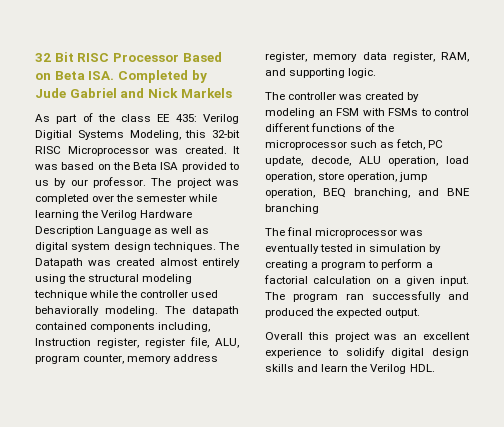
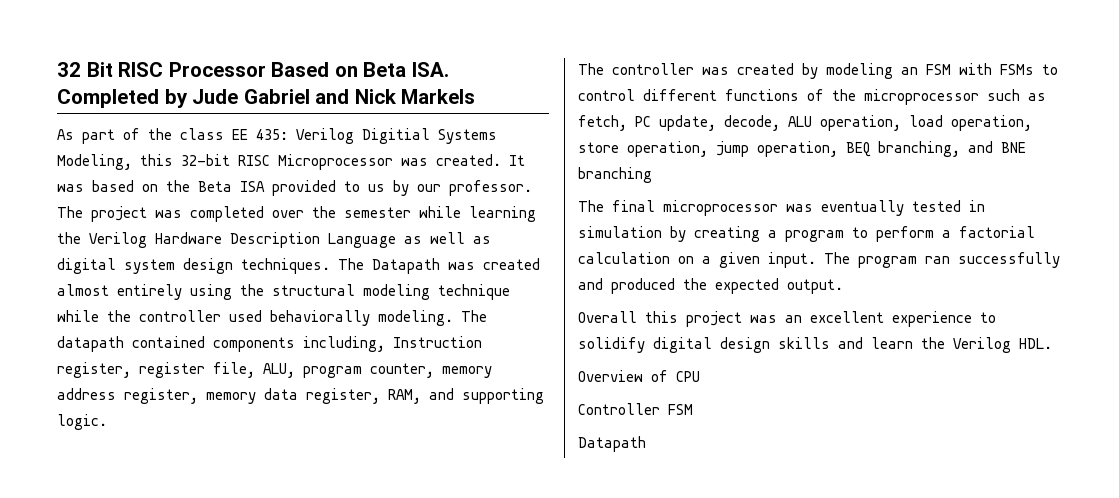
+ Overview of CPU
+ Controller FSM
+ Datapath

